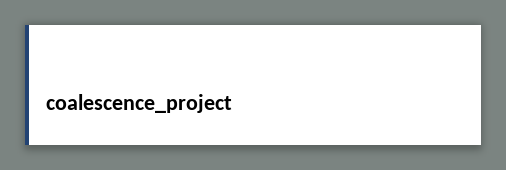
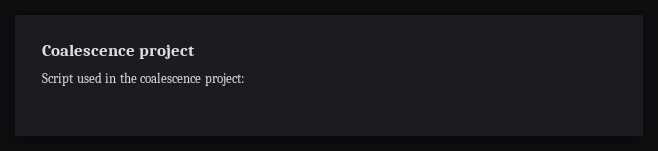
- coalescence_project
+ Coalescence project
+ Script used in the coalescence project:

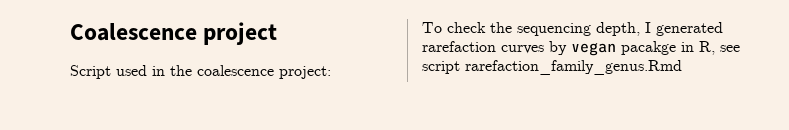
+ To check the sequencing depth, I generated rarefaction curves by vegan pacakge in R, see script rarefaction_family_genus.Rmd

